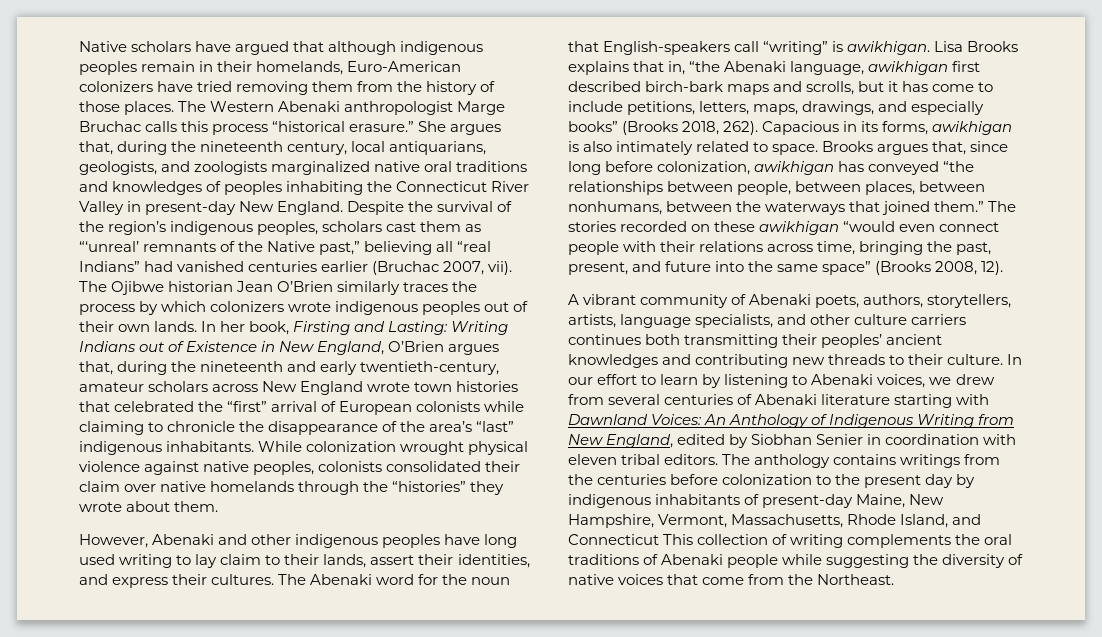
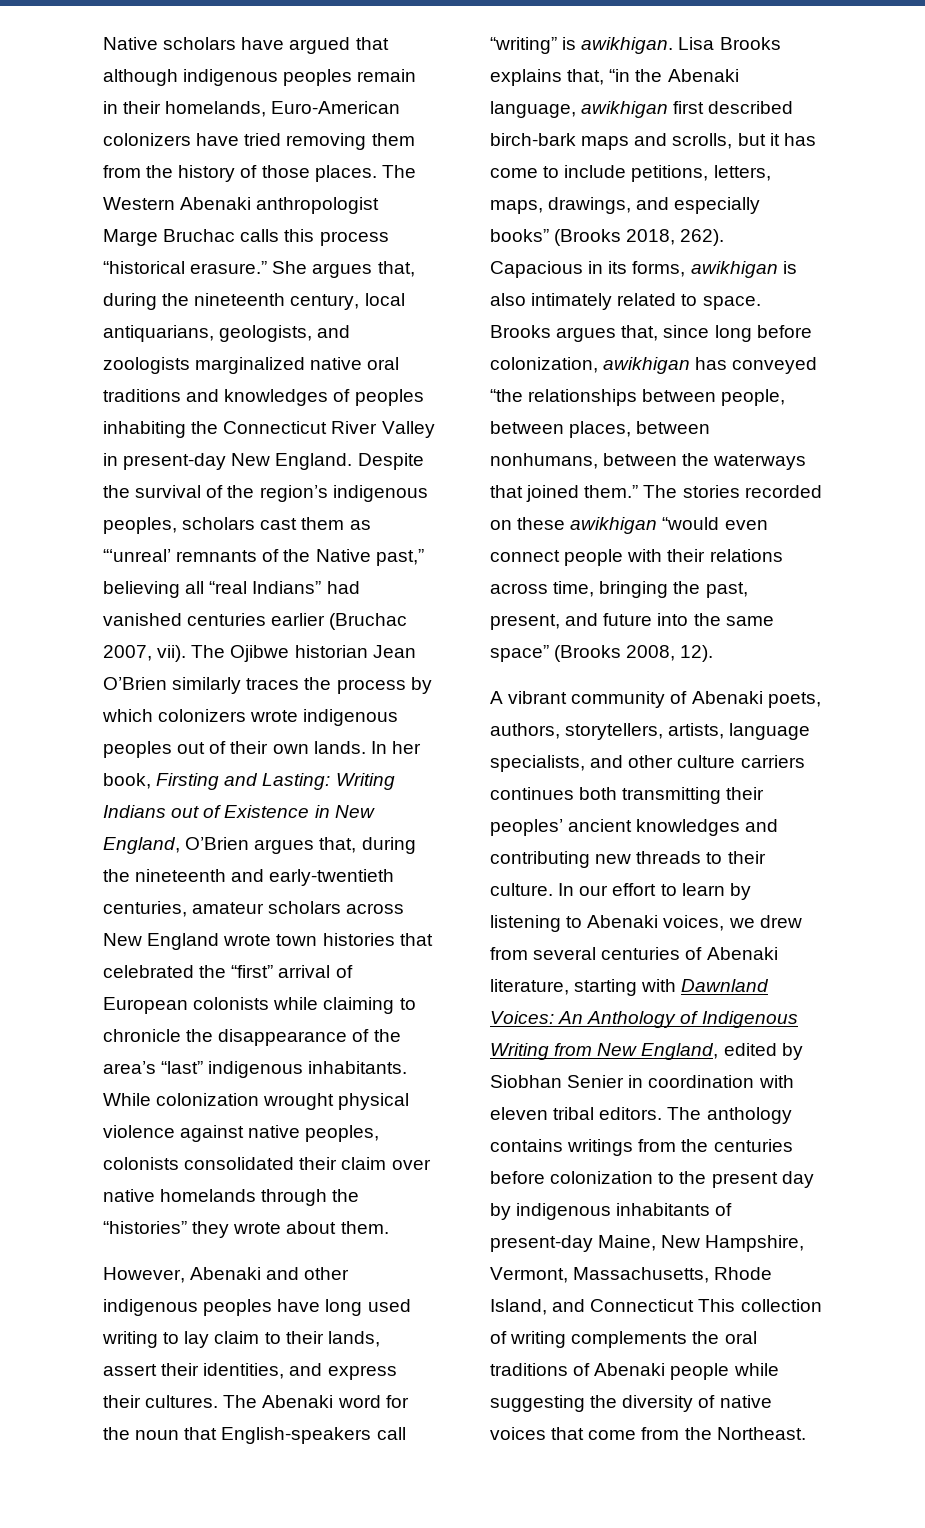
- In her book, Firsting and Lasting: Writing Indians out of Existence in New England, O’Brien argues that, during the nineteenth and early twentieth-century, amateur scholars across New England wrote town histories that celebrated the “first” arrival of European colonists while claiming to chronicle the disappearance of the area’s “last” indigenous inhabitants.
+ In her book, Firsting and Lasting: Writing Indians out of Existence in New England, O’Brien argues that, during the nineteenth and early-twentieth centuries, amateur scholars across New England wrote town histories that celebrated the “first” arrival of European colonists while claiming to chronicle the disappearance of the area’s “last” indigenous inhabitants.
- Lisa Brooks explains that in, “the Abenaki language, awikhigan first described birch-bark maps and scrolls, but it has come to include petitions, letters, maps, drawings, and especially books” (Brooks 2018, 262).
+ Lisa Brooks explains that, “in the Abenaki language, awikhigan first described birch-bark maps and scrolls, but it has come to include petitions, letters, maps, drawings, and especially books” (Brooks 2018, 262).
- In our effort to learn by listening to Abenaki voices, we drew from several centuries of Abenaki literature starting with Dawnland Voices: An Anthology of Indigenous Writing from New England, edited by Siobhan Senier in coordination with eleven tribal editors.
+ In our effort to learn by listening to Abenaki voices, we drew from several centuries of Abenaki literature, starting with Dawnland Voices: An Anthology of Indigenous Writing from New England, edited by Siobhan Senier in coordination with eleven tribal editors.

